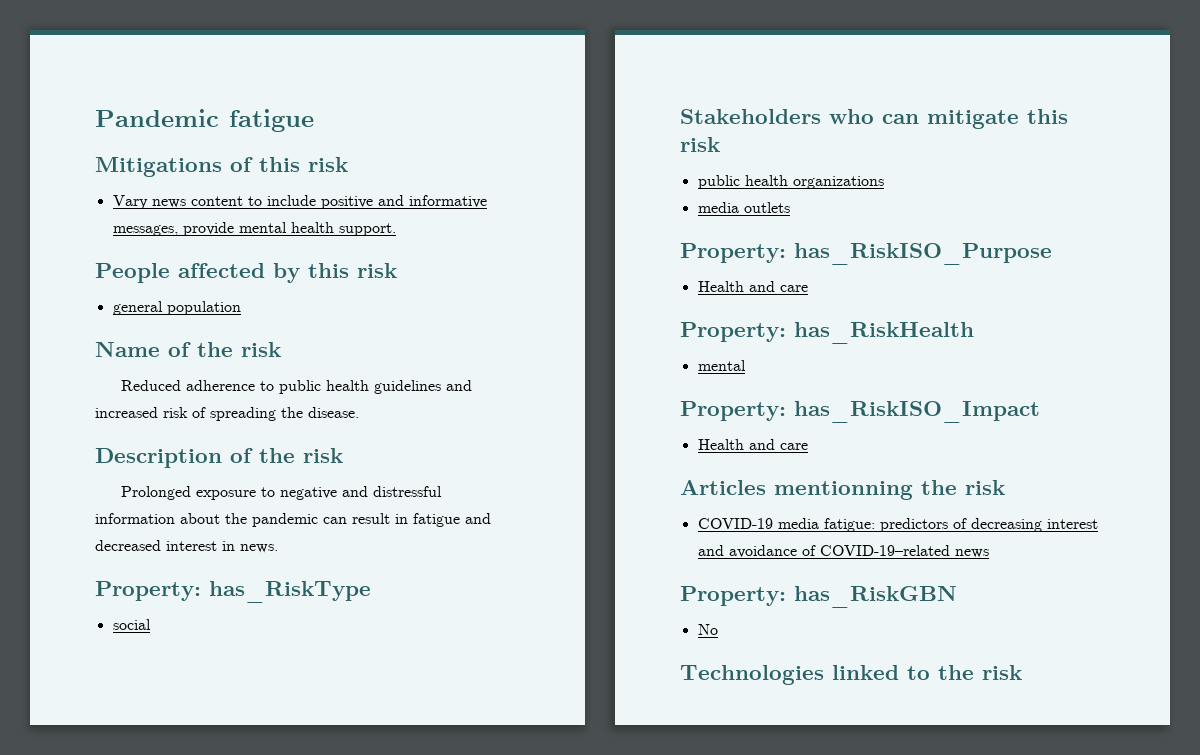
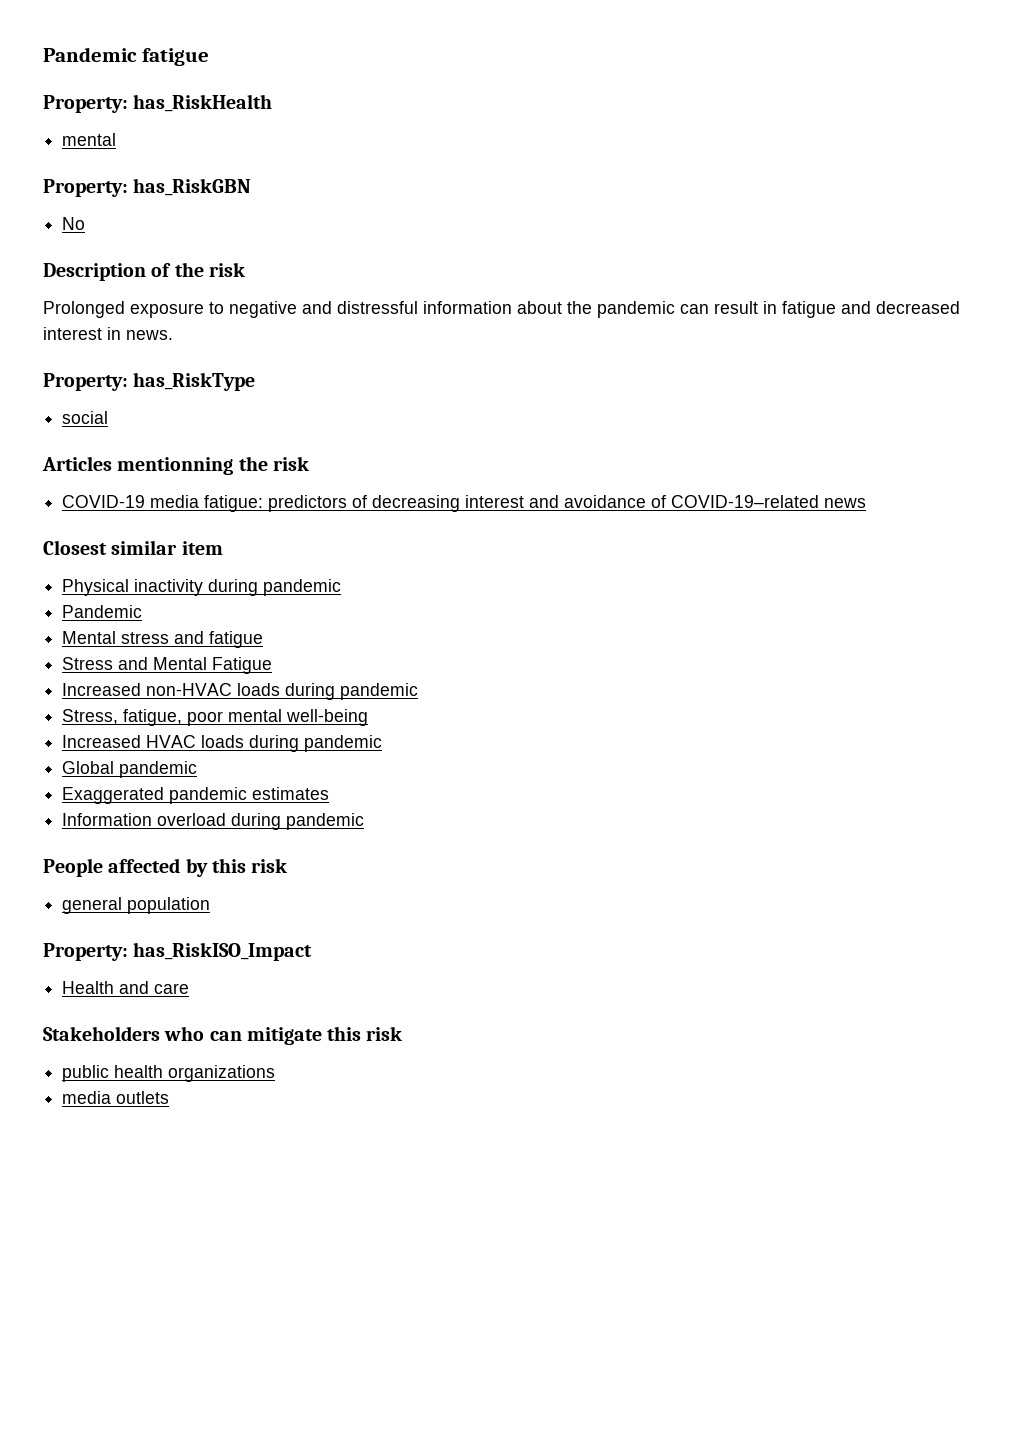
- Mitigations of this risk
- Vary news content to include positive and informative messages, provide mental health support.
- People affected by this risk
- general population
- Name of the risk
- Reduced adherence to public health guidelines and increased risk of spreading the disease.
+ Property: has_RiskHealth
+ mental
+ Property: has_RiskGBN
+ No
- Stakeholders who can mitigate this risk
- public health organizations
- media outlets
- Property: has_RiskISO_Purpose
- Health and care
- Property: has_RiskHealth
- mental
- Property: has_RiskISO_Impact
- Health and care
- Property: has_RiskGBN
- No
- Technologies linked to the risk
+ Closest similar item
+ Physical inactivity during pandemic
+ Pandemic
+ Mental stress and fatigue
+ Stress and Mental Fatigue
+ Increased non-HVAC loads during pandemic
+ Stress, fatigue, poor mental well-being
+ Increased HVAC loads during pandemic
+ Global pandemic
+ Exaggerated pandemic estimates
+ Information overload during pandemic
+ People affected by this risk
+ general population
+ Property: has_RiskISO_Impact
+ Health and care
+ Stakeholders who can mitigate this risk
+ public health organizations
+ media outlets

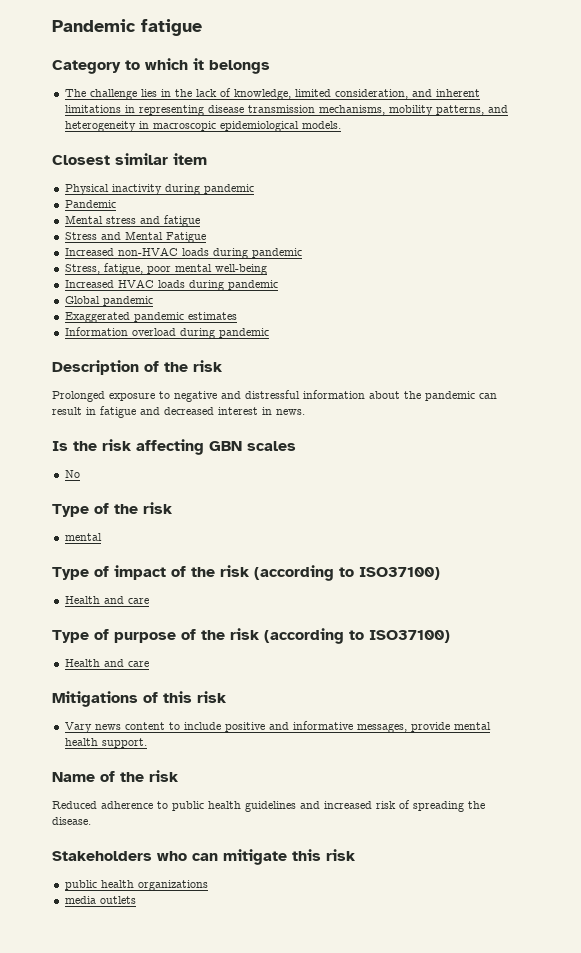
- Property: has_RiskHealth
- mental
- Property: has_RiskGBN
- No
- Description of the risk
- Prolonged exposure to negative and distressful information about the pandemic can result in fatigue and decreased interest in news.
- Property: has_RiskType
- social
- Articles mentionning the risk
- COVID-19 media fatigue: predictors of decreasing interest and avoidance of COVID-19–related news
+ Category to which it belongs
+ The challenge lies in the lack of knowledge, limited consideration, and inherent limitations in representing disease transmission mechanisms, mobility patterns, and heterogeneity in macroscopic epidemiological models.
- People affected by this risk
- general population
- Property: has_RiskISO_Impact
+ Description of the risk
+ Prolonged exposure to negative and distressful information about the pandemic can result in fatigue and decreased interest in news.
+ Is the risk affecting GBN scales
+ No
+ Type of the risk
+ mental
+ Type of impact of the risk (according to ISO37100)
  Health and care
+ Type of purpose of the risk (according to ISO37100)
+ Health and care
+ Mitigations of this risk
+ Vary news content to include positive and informative messages, provide mental health support.
+ Name of the risk
+ Reduced adherence to public health guidelines and increased risk of spreading the disease.

